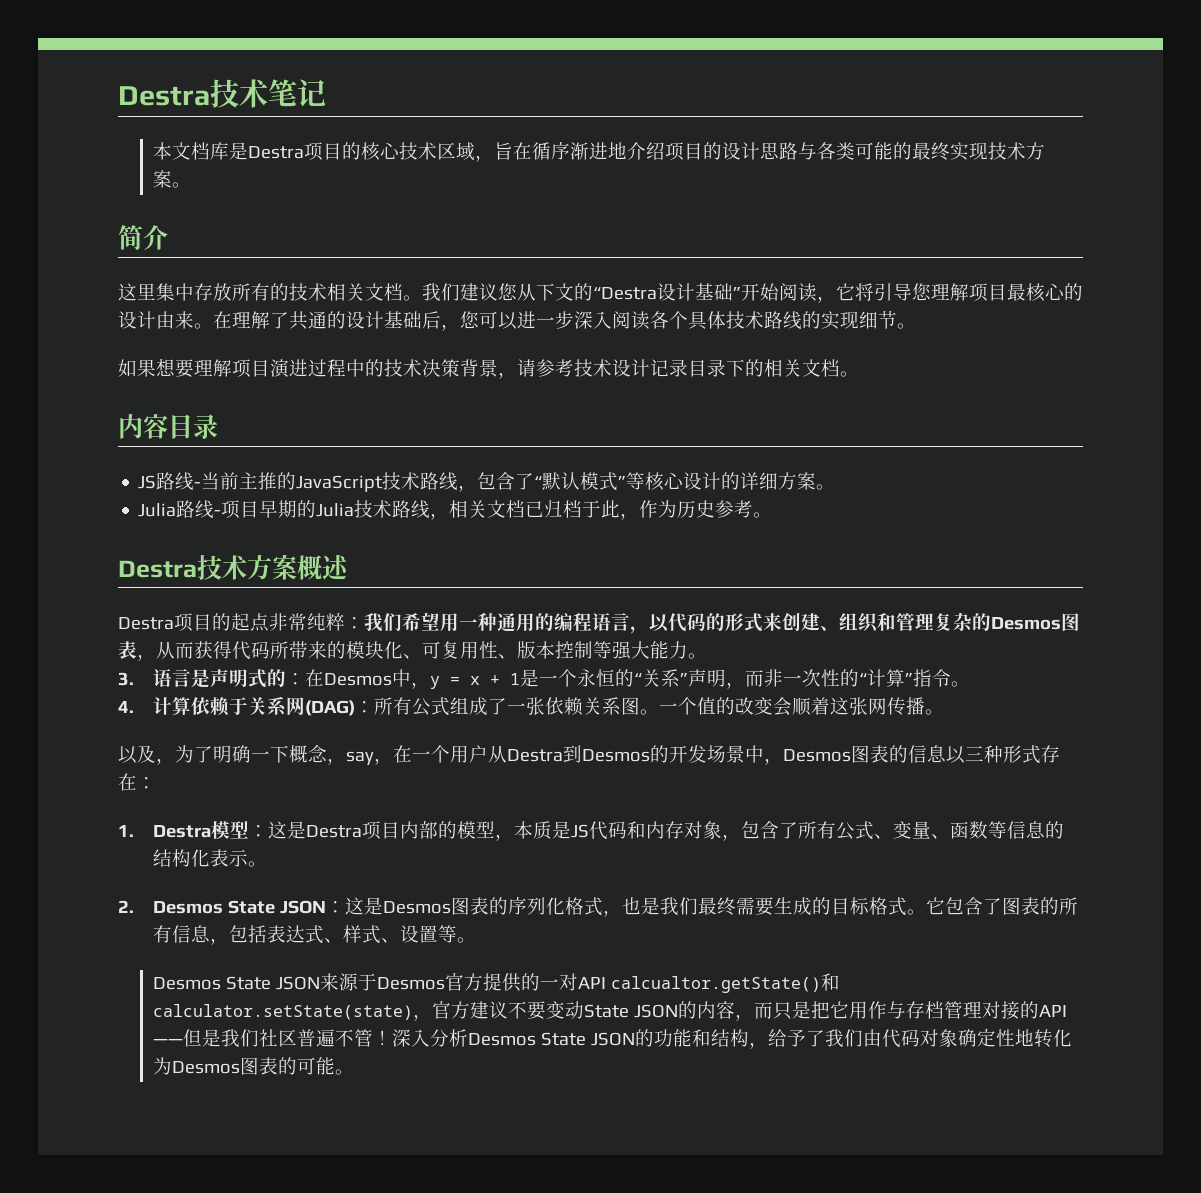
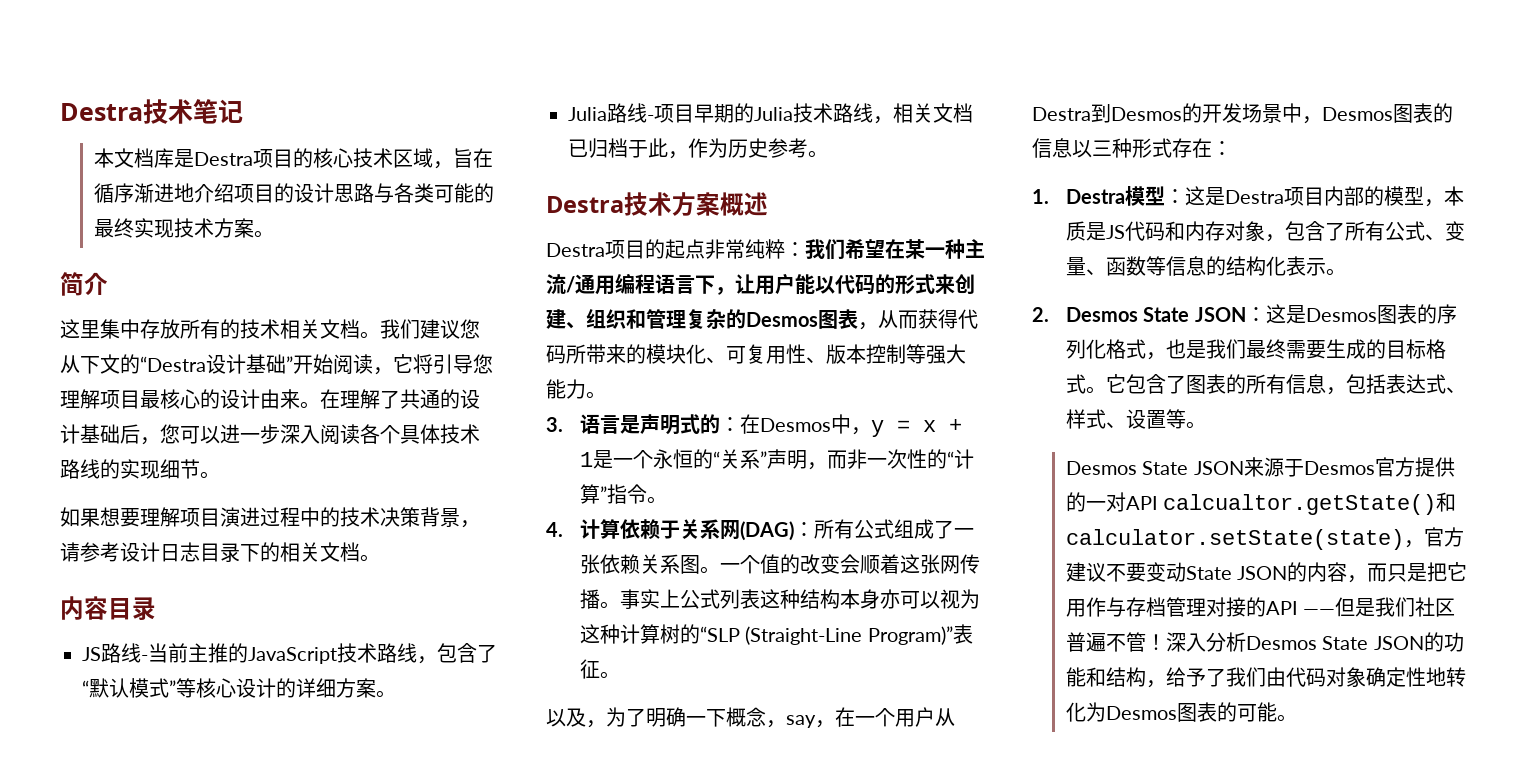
- 如果想要理解项目演进过程中的技术决策背景，请参考技术设计记录目录下的相关文档。
+ 如果想要理解项目演进过程中的技术决策背景，请参考设计日志目录下的相关文档。
- Destra项目的起点非常纯粹：我们希望用一种通用的编程语言，以代码的形式来创建、组织和管理复杂的Desmos图表，从而获得代码所带来的模块化、可复用性、版本控制等强大能力。
+ Destra项目的起点非常纯粹：我们希望在某一种主流/通用编程语言下，让用户能以代码的形式来创建、组织和管理复杂的Desmos图表，从而获得代码所带来的模块化、可复用性、版本控制等强大能力。
+ 事实上公式列表这种结构本身亦可以视为这种计算树的“SLP (Straight-Line Program)”表征。

